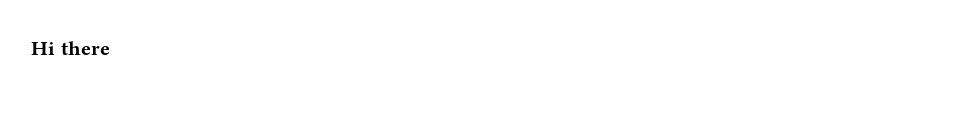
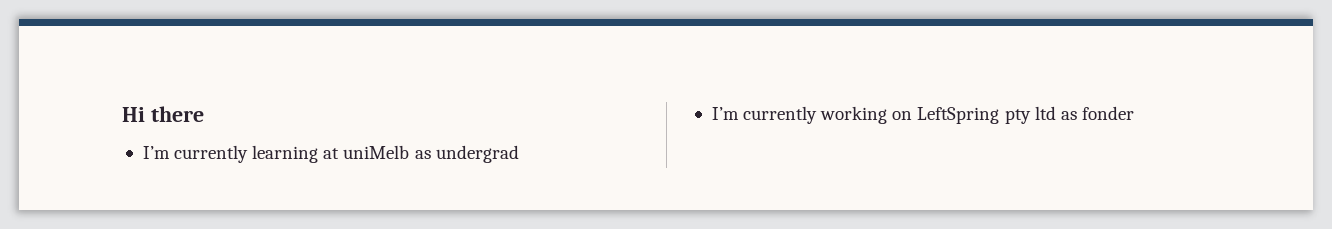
+ I’m currently learning at uniMelb as undergrad
+ I’m currently working on LeftSpring pty ltd as fonder

